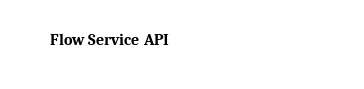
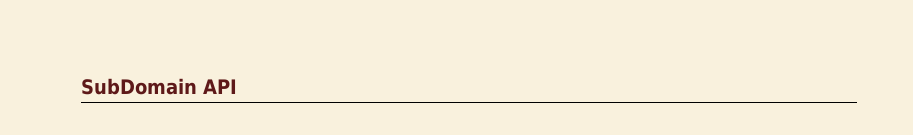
- Flow Service API
+ SubDomain API

